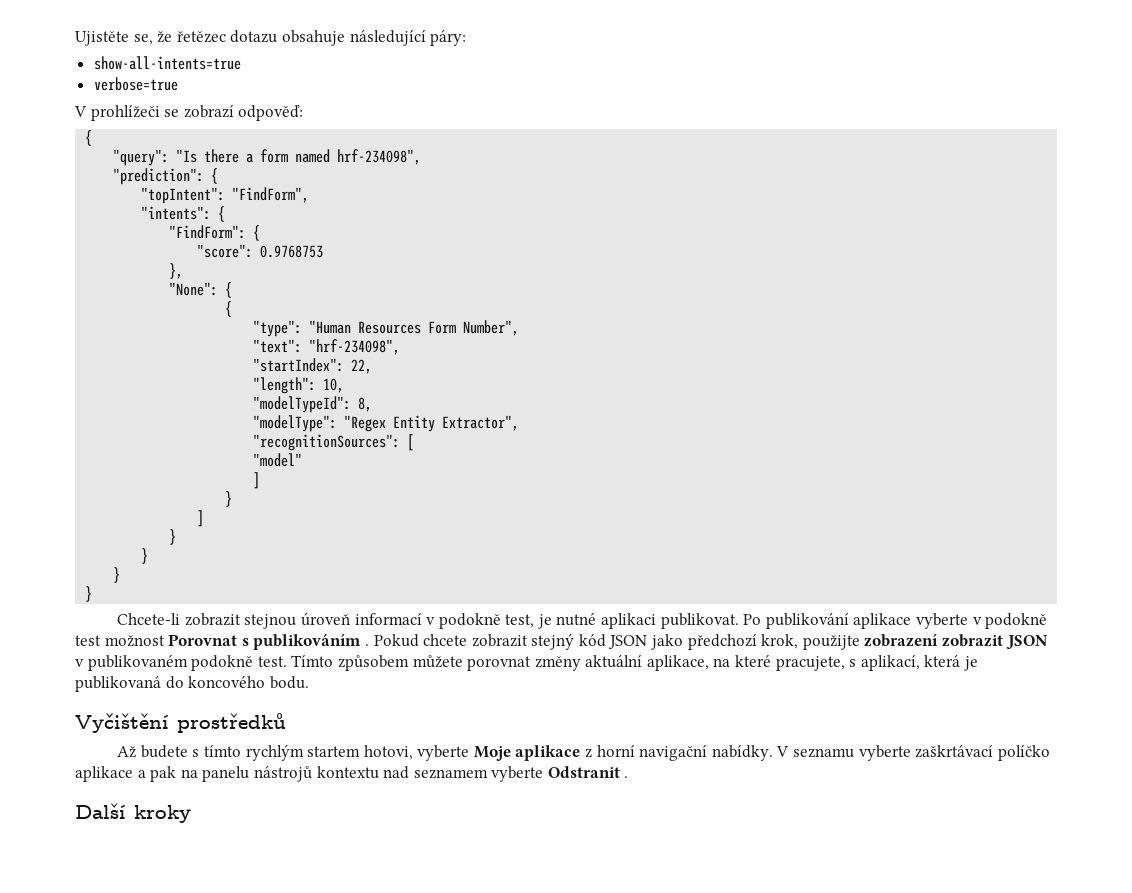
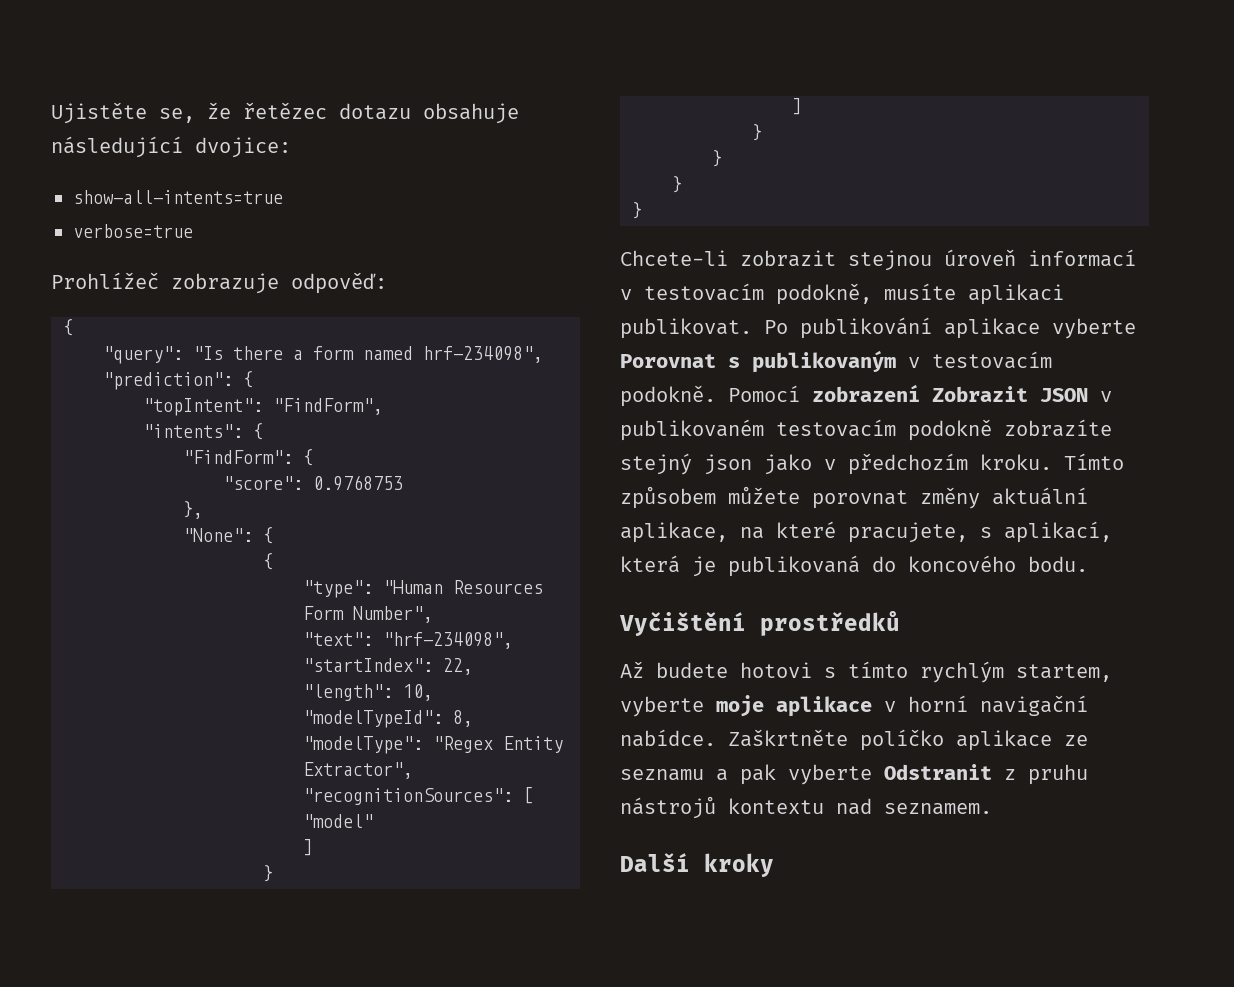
- Ujistěte se, že řetězec dotazu obsahuje následující páry:
+ Ujistěte se, že řetězec dotazu obsahuje následující dvojice:
- V prohlížeči se zobrazí odpověď:
+ Prohlížeč zobrazuje odpověď:
- Chcete-li zobrazit stejnou úroveň informací v podokně test, je nutné aplikaci publikovat.
+ Chcete-li zobrazit stejnou úroveň informací v testovacím podokně, musíte aplikaci publikovat.
- Po publikování aplikace vyberte v podokně test možnost Porovnat s publikováním . Pokud chcete zobrazit stejný kód JSON jako předchozí krok, použijte zobrazení zobrazit JSON v publikovaném podokně test.
+ Po publikování aplikace vyberte Porovnat s publikovaným v testovacím podokně. Pomocí zobrazení Zobrazit JSON v publikovaném testovacím podokně zobrazíte stejný json jako v předchozím kroku.
- Až budete s tímto rychlým startem hotovi, vyberte Moje aplikace z horní navigační nabídky. V seznamu vyberte zaškrtávací políčko aplikace a pak na panelu nástrojů kontextu nad seznamem vyberte Odstranit .
+ Až budete hotovi s tímto rychlým startem, vyberte moje aplikace v horní navigační nabídce. Zaškrtněte políčko aplikace ze seznamu a pak vyberte Odstranit z pruhu nástrojů kontextu nad seznamem.

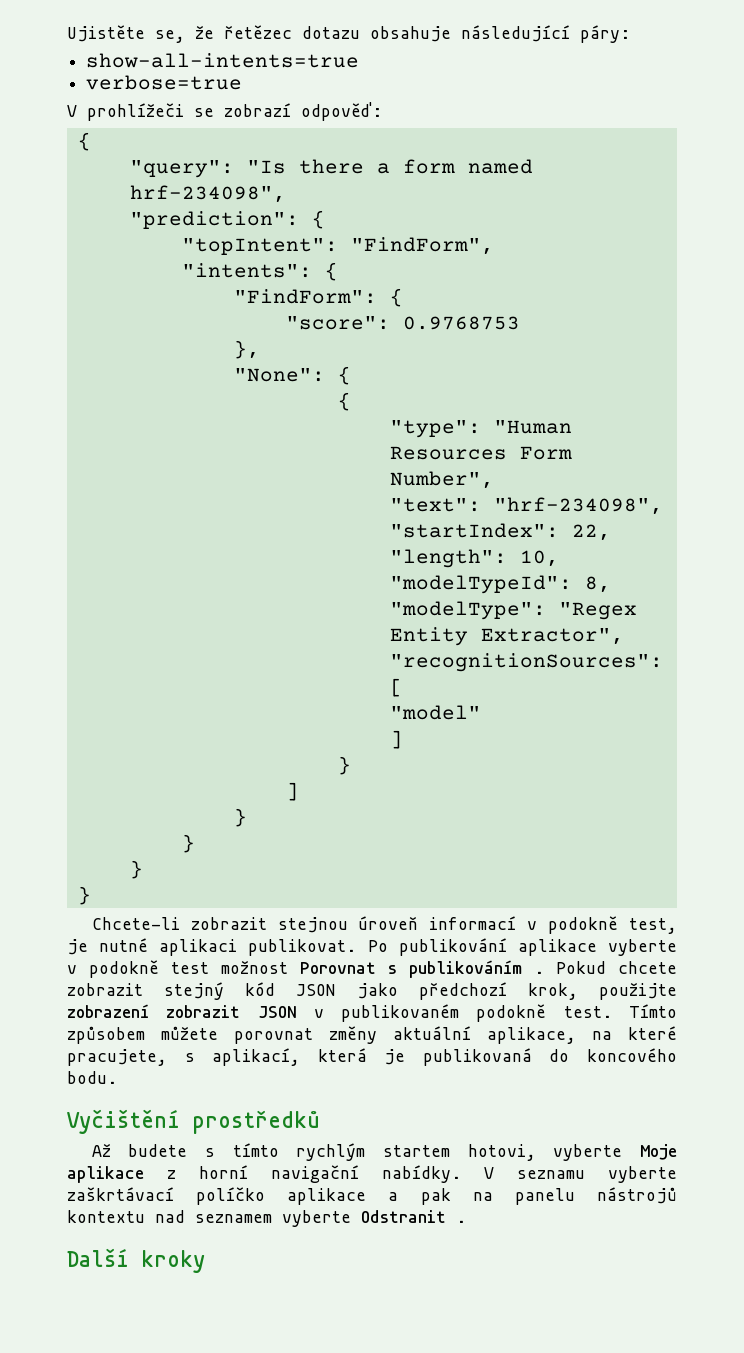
- Ujistěte se, že řetězec dotazu obsahuje následující dvojice:
+ Ujistěte se, že řetězec dotazu obsahuje následující páry:
- Prohlížeč zobrazuje odpověď:
+ V prohlížeči se zobrazí odpověď:
- Chcete-li zobrazit stejnou úroveň informací v testovacím podokně, musíte aplikaci publikovat.
+ Chcete-li zobrazit stejnou úroveň informací v podokně test, je nutné aplikaci publikovat.
- Po publikování aplikace vyberte Porovnat s publikovaným v testovacím podokně. Pomocí zobrazení Zobrazit JSON v publikovaném testovacím podokně zobrazíte stejný json jako v předchozím kroku.
+ Po publikování aplikace vyberte v podokně test možnost Porovnat s publikováním . Pokud chcete zobrazit stejný kód JSON jako předchozí krok, použijte zobrazení zobrazit JSON v publikovaném podokně test.
- Až budete hotovi s tímto rychlým startem, vyberte moje aplikace v horní navigační nabídce. Zaškrtněte políčko aplikace ze seznamu a pak vyberte Odstranit z pruhu nástrojů kontextu nad seznamem.
+ Až budete s tímto rychlým startem hotovi, vyberte Moje aplikace z horní navigační nabídky. V seznamu vyberte zaškrtávací políčko aplikace a pak na panelu nástrojů kontextu nad seznamem vyberte Odstranit .

